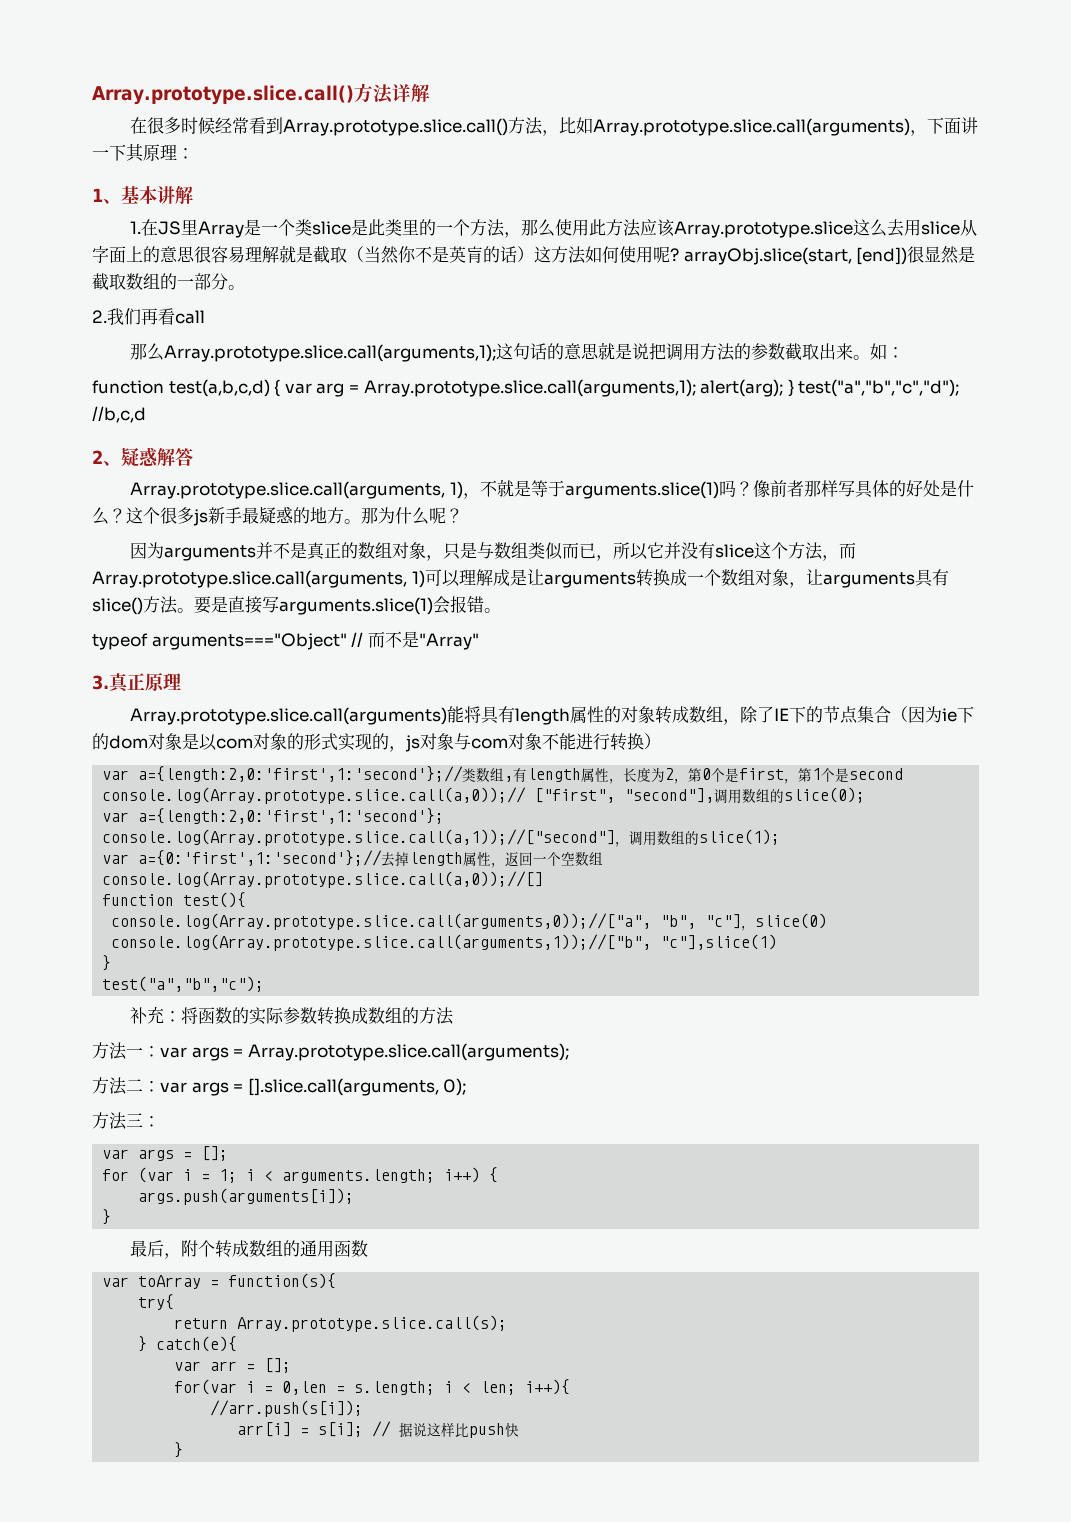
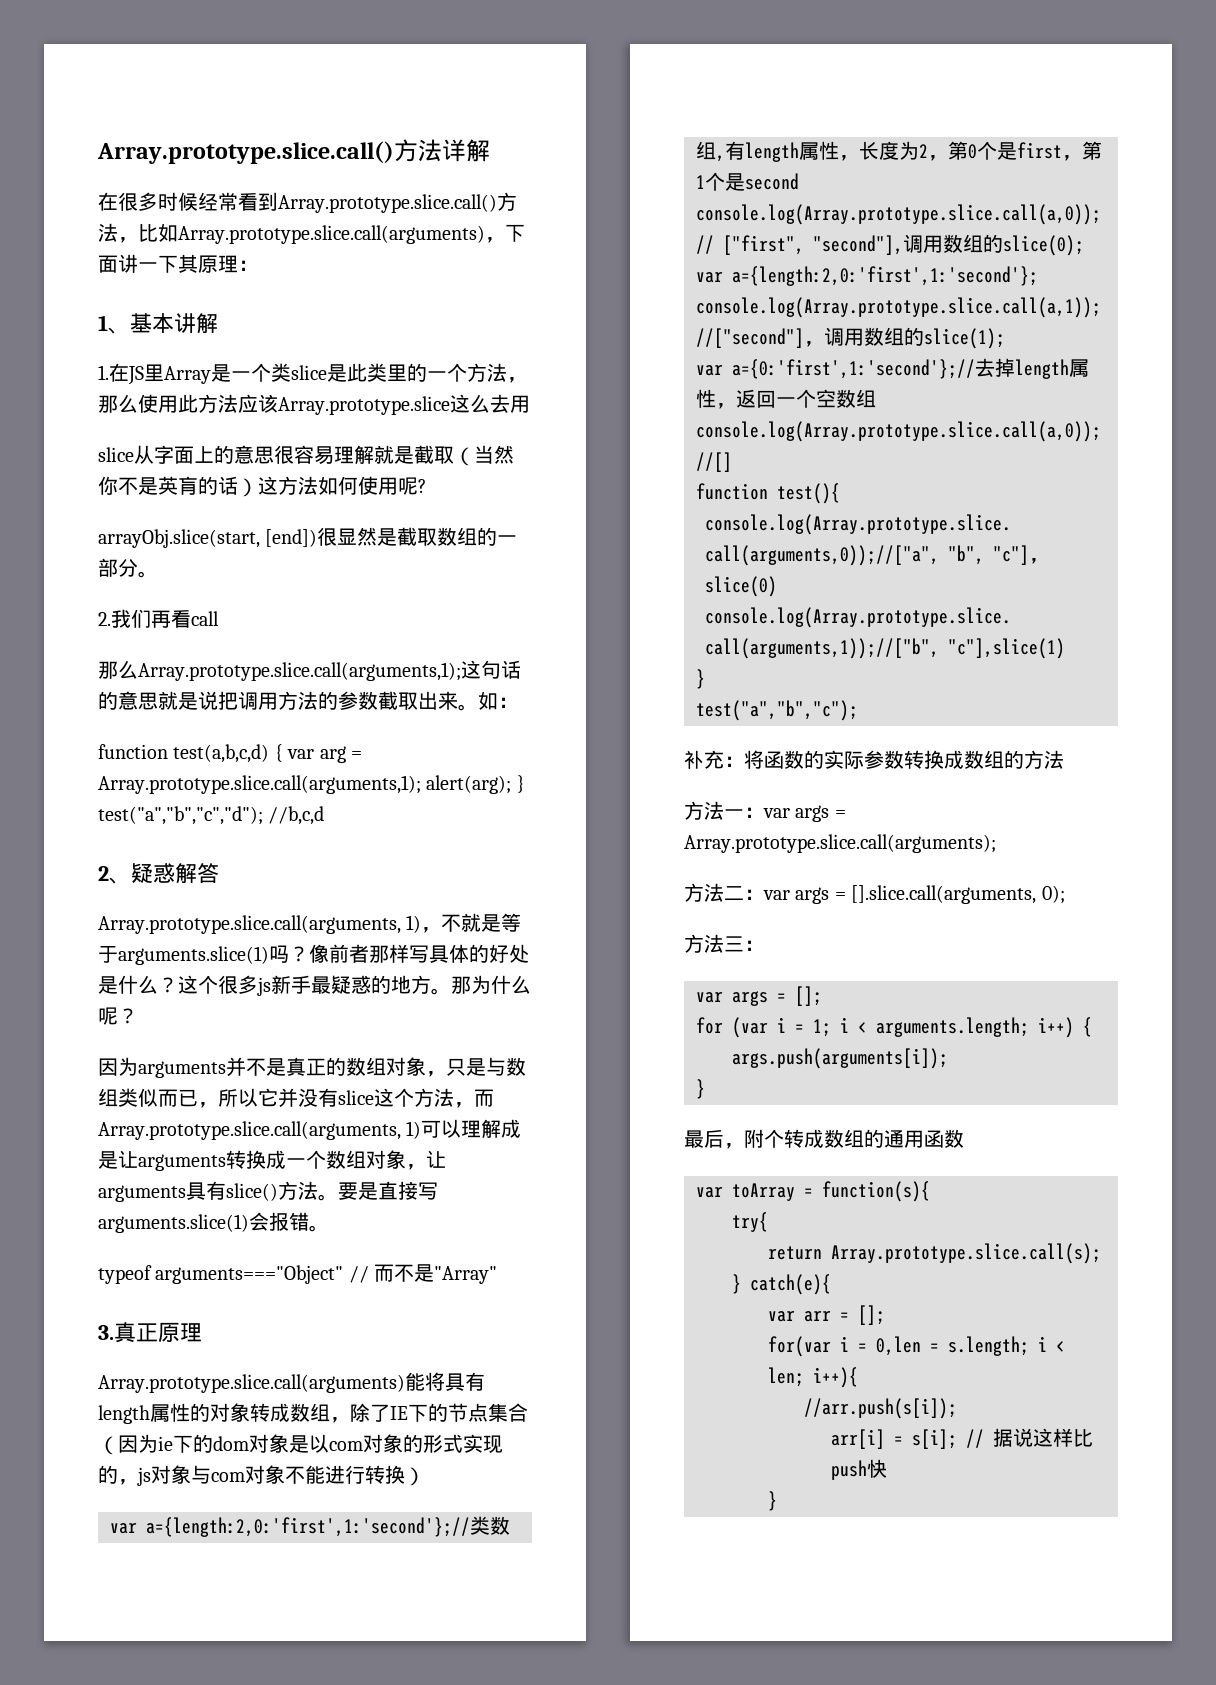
- 1.在JS里Array是一个类slice是此类里的一个方法，那么使用此方法应该Array.prototype.slice这么去用slice从字面上的意思很容易理解就是截取（当然你不是英肓的话）这方法如何使用呢? arrayObj.slice(start, [end])很显然是截取数组的一部分。
+ 1.在JS里Array是一个类slice是此类里的一个方法，那么使用此方法应该Array.prototype.slice这么去用
+ slice从字面上的意思很容易理解就是截取（当然你不是英肓的话）这方法如何使用呢?
+ arrayObj.slice(start, [end])很显然是截取数组的一部分。

